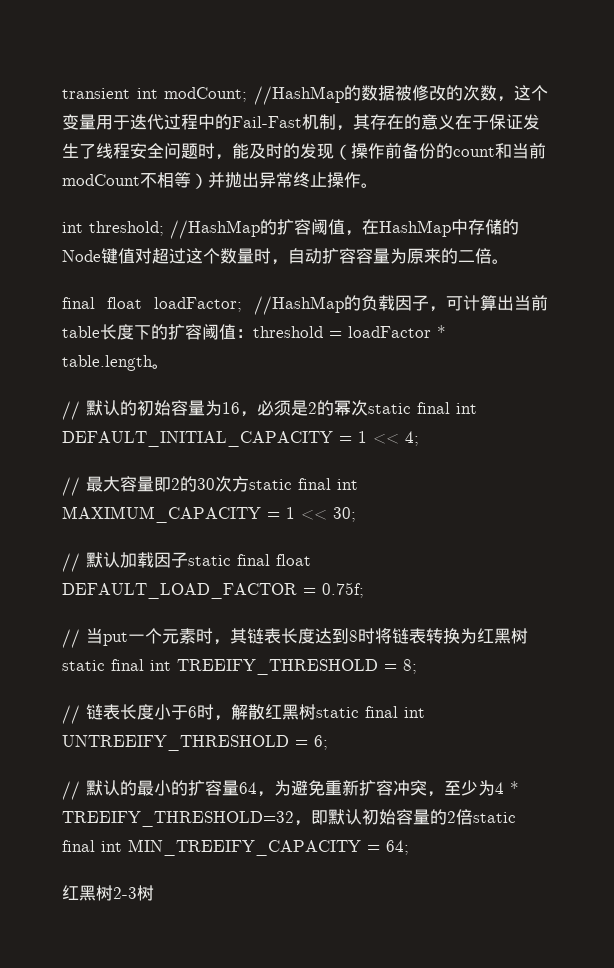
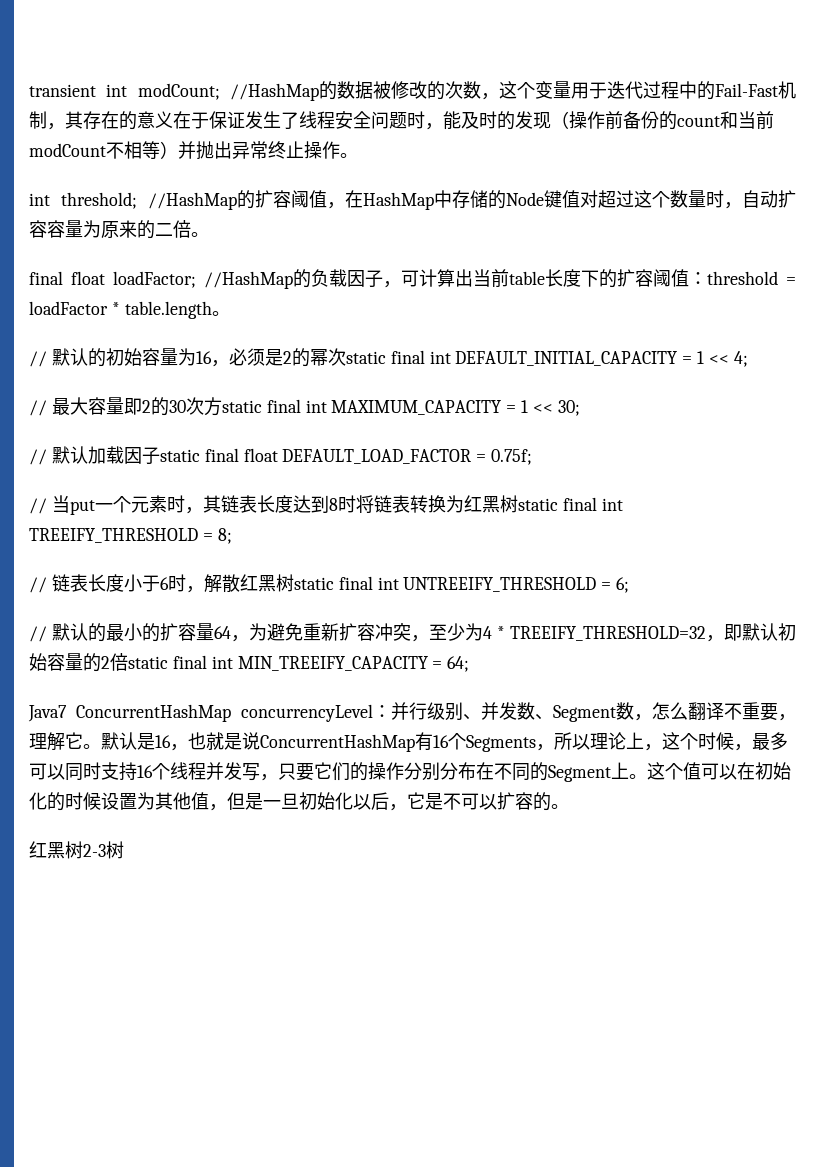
+ Java7 ConcurrentHashMap concurrencyLevel：并行级别、并发数、Segment数，怎么翻译不重要，理解它。默认是16，也就是说ConcurrentHashMap有16个Segments，所以理论上，这个时候，最多可以同时支持16个线程并发写，只要它们的操作分别分布在不同的Segment上。这个值可以在初始化的时候设置为其他值，但是一旦初始化以后，它是不可以扩容的。

